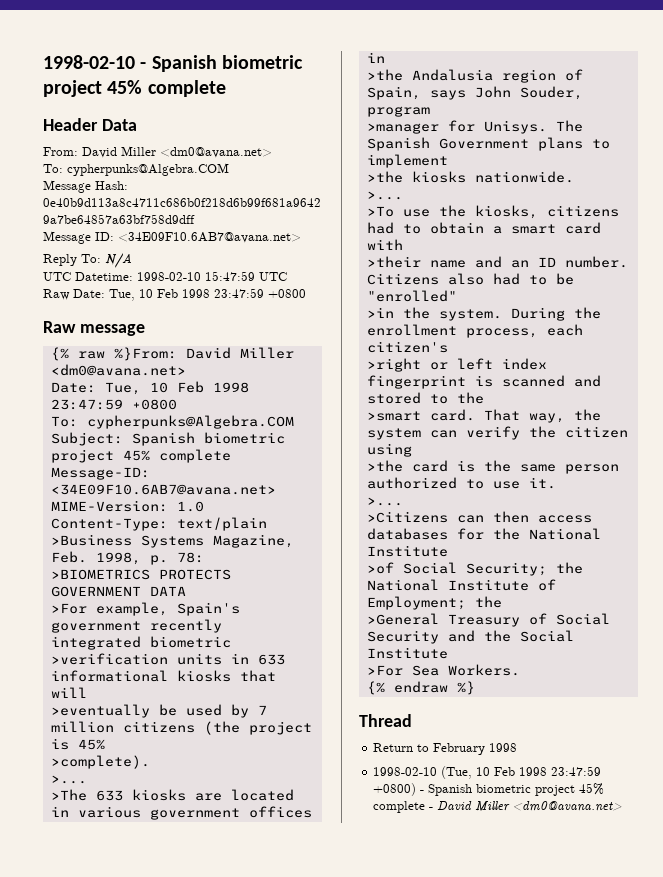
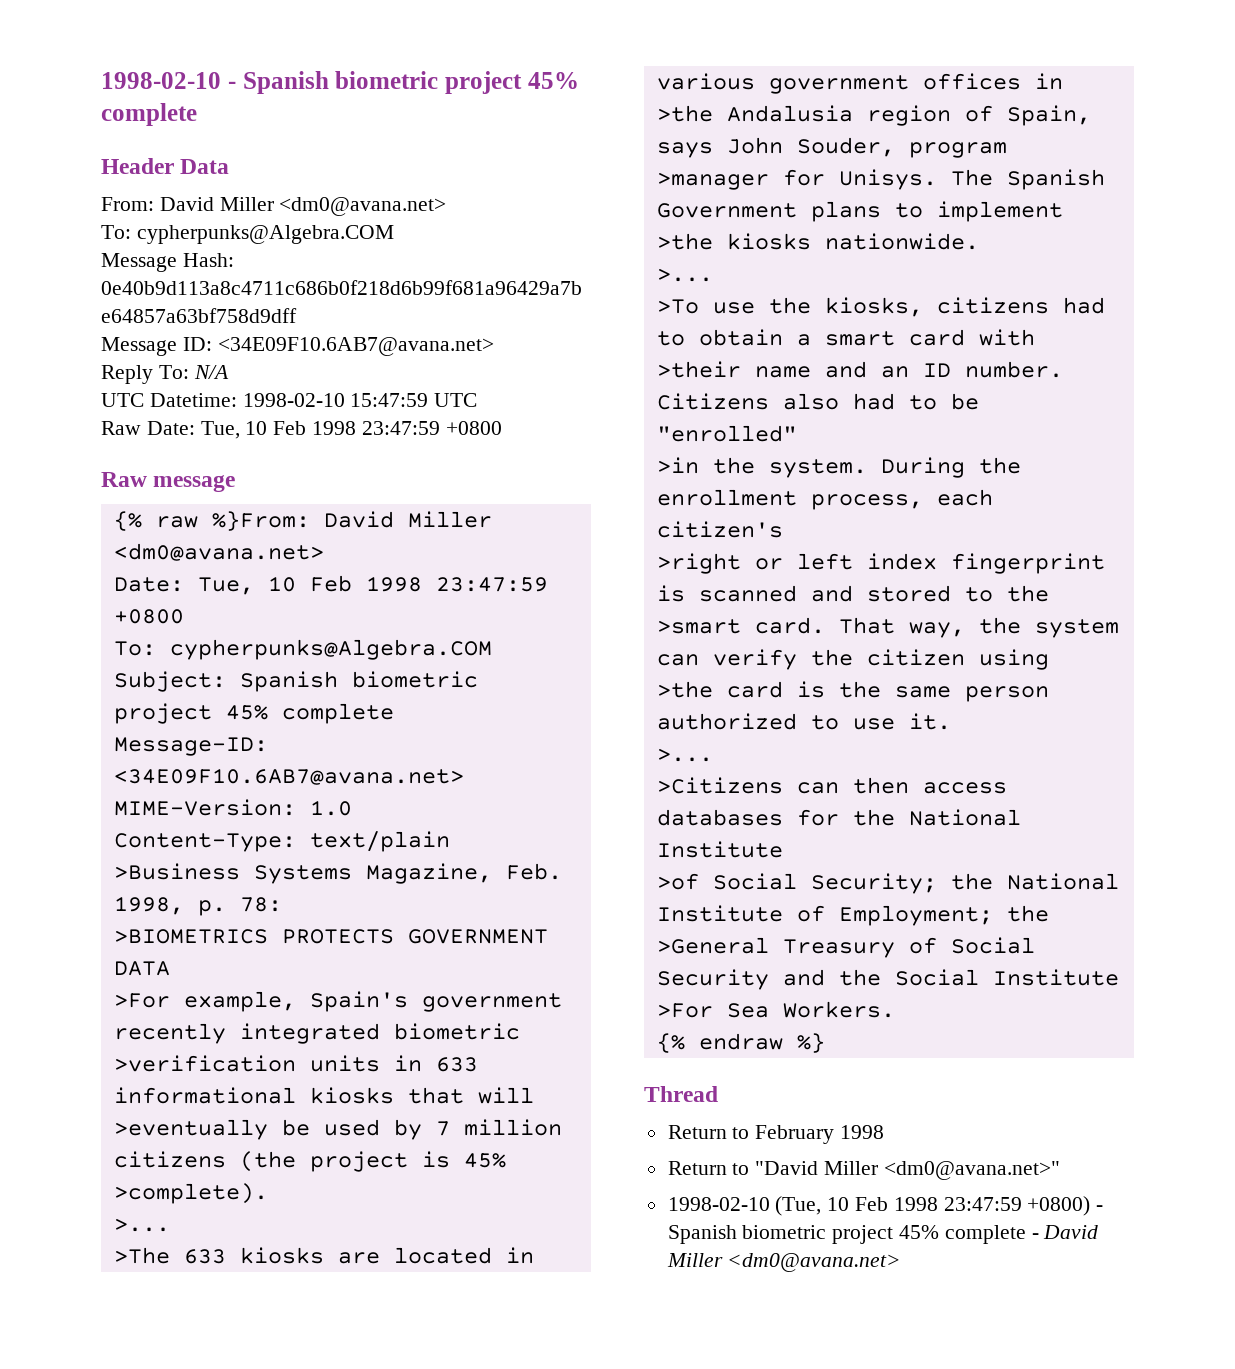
+ Return to "David Miller <dm0@avana.net>"

